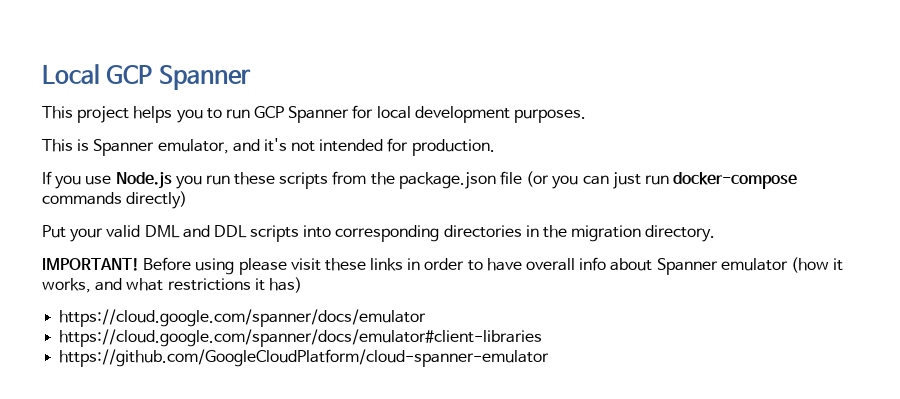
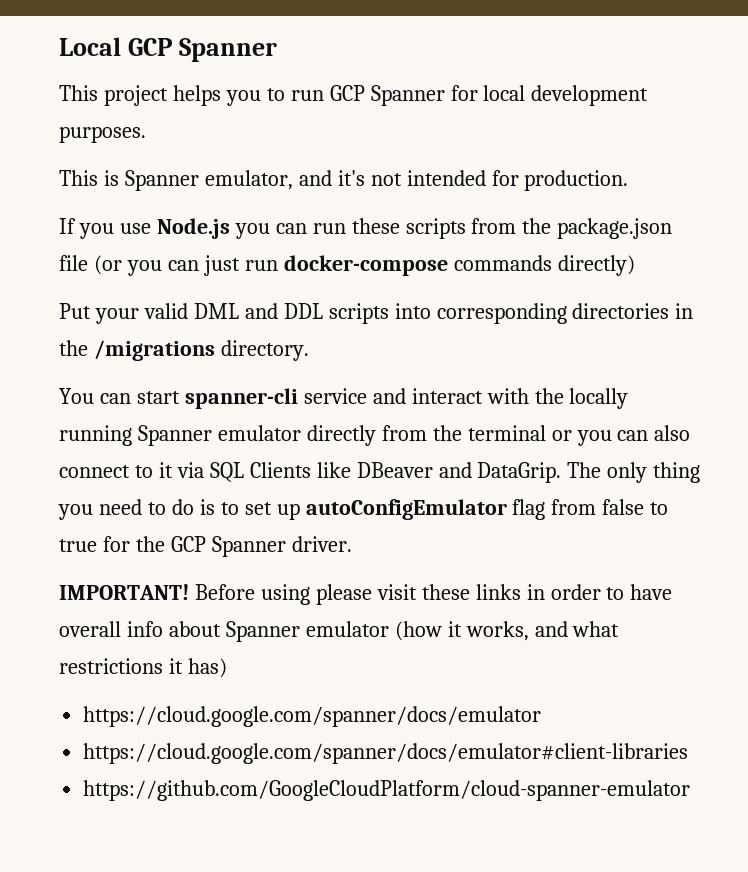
- If you use Node.js you run these scripts from the package.json file (or you can just run docker-compose commands directly)
+ If you use Node.js you can run these scripts from the package.json file (or you can just run docker-compose commands directly)
- Put your valid DML and DDL scripts into corresponding directories in the migration directory.
+ Put your valid DML and DDL scripts into corresponding directories in the /migrations directory.
+ You can start spanner-cli service and interact with the locally running Spanner emulator directly from the terminal or you can also connect to it via SQL Clients like DBeaver and DataGrip. The only thing you need to do is to set up autoConfigEmulator flag from false to true for the GCP Spanner driver.

